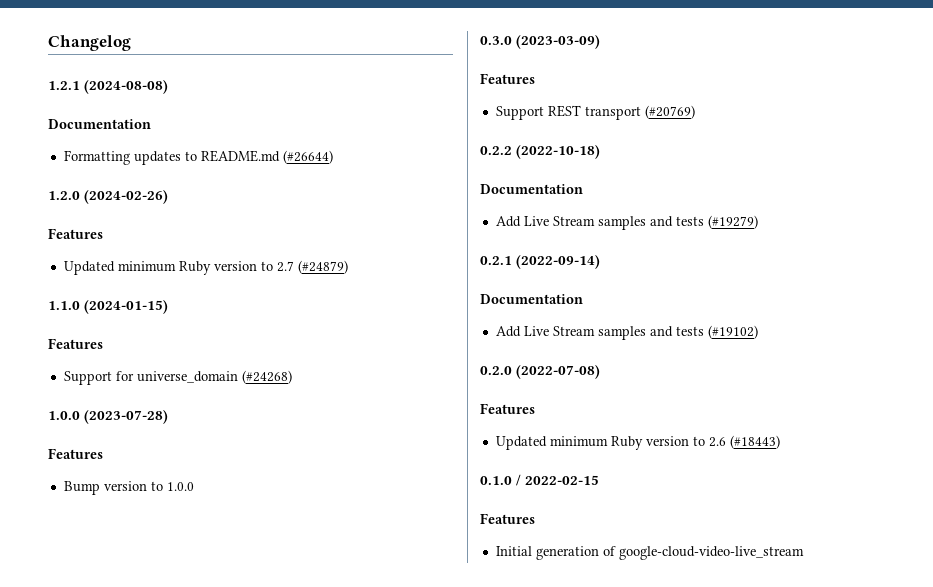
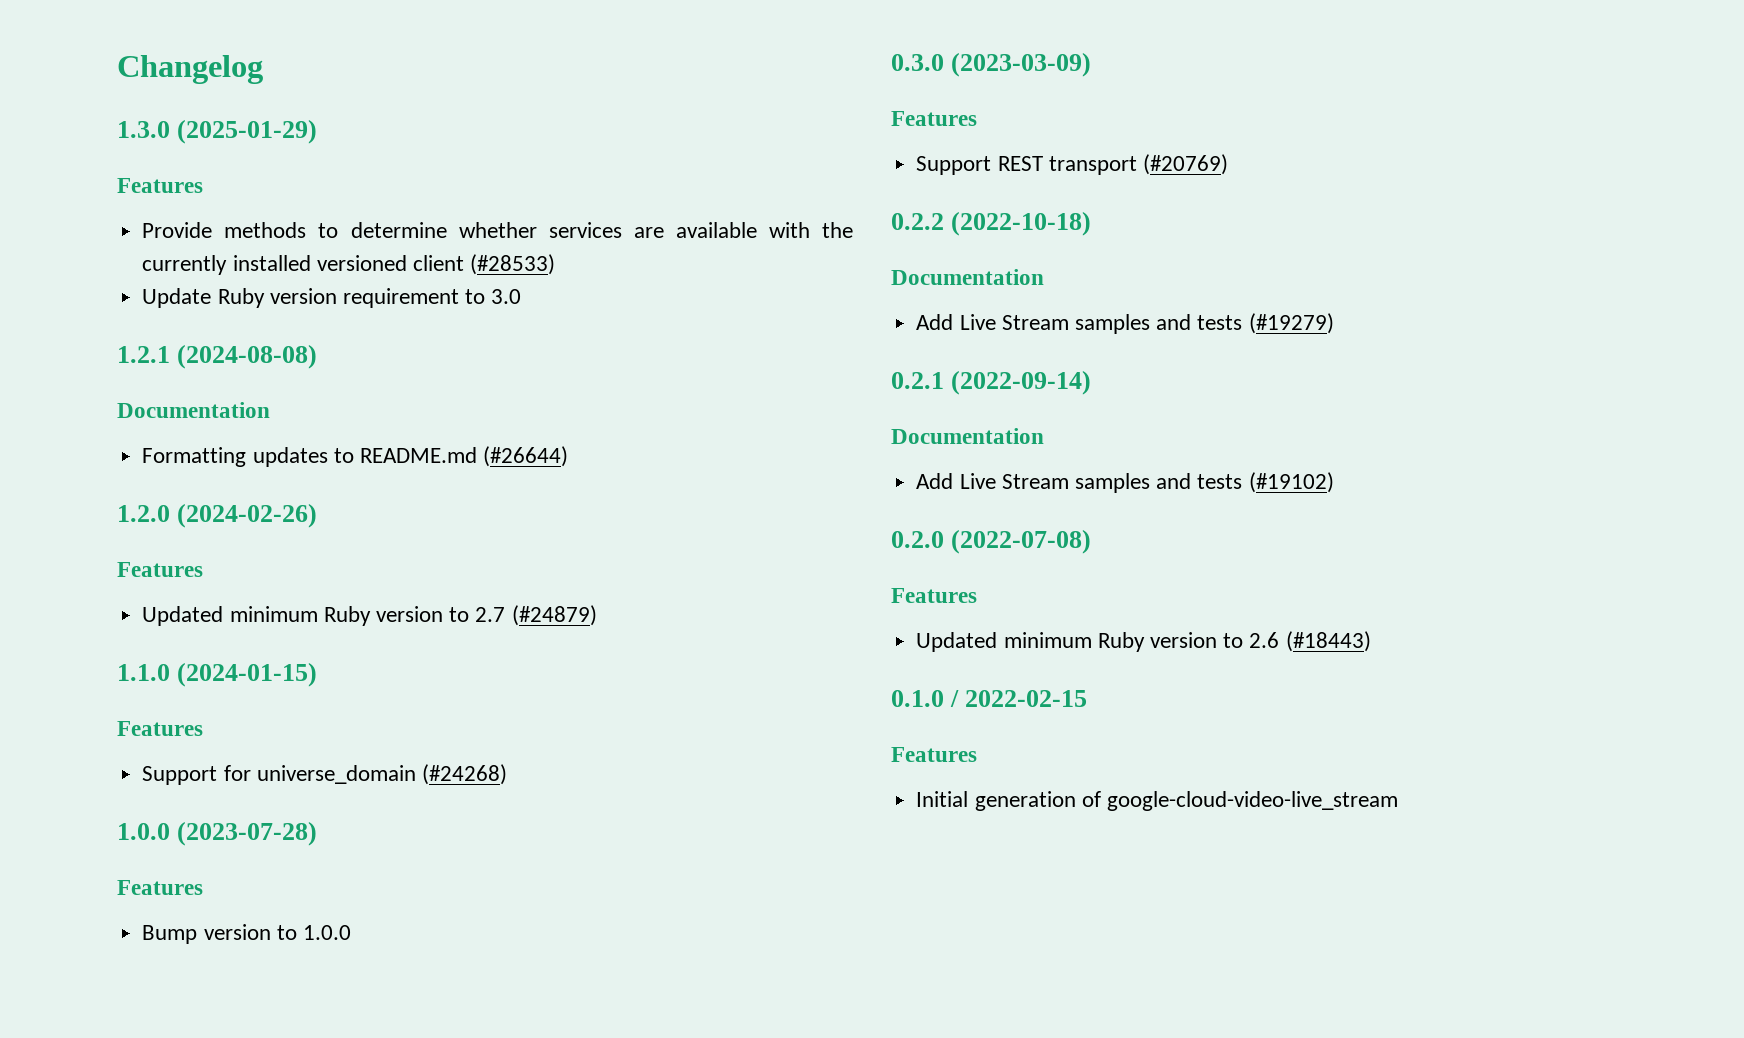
+ 1.3.0 (2025-01-29)
+ Features
+ Provide methods to determine whether services are available with the currently installed versioned client (#28533)
+ Update Ruby version requirement to 3.0

